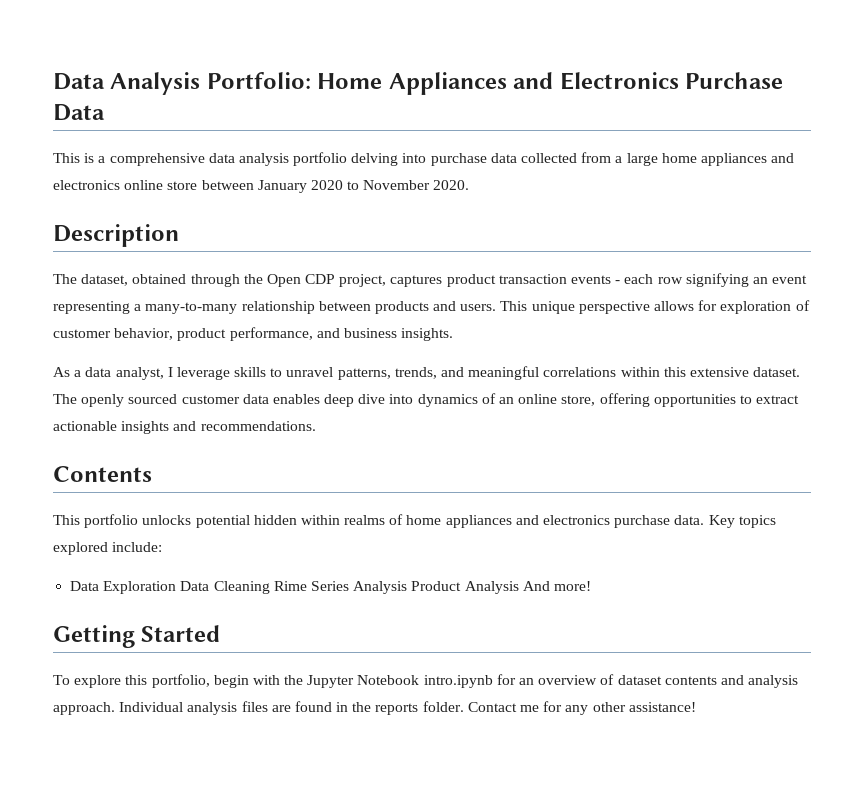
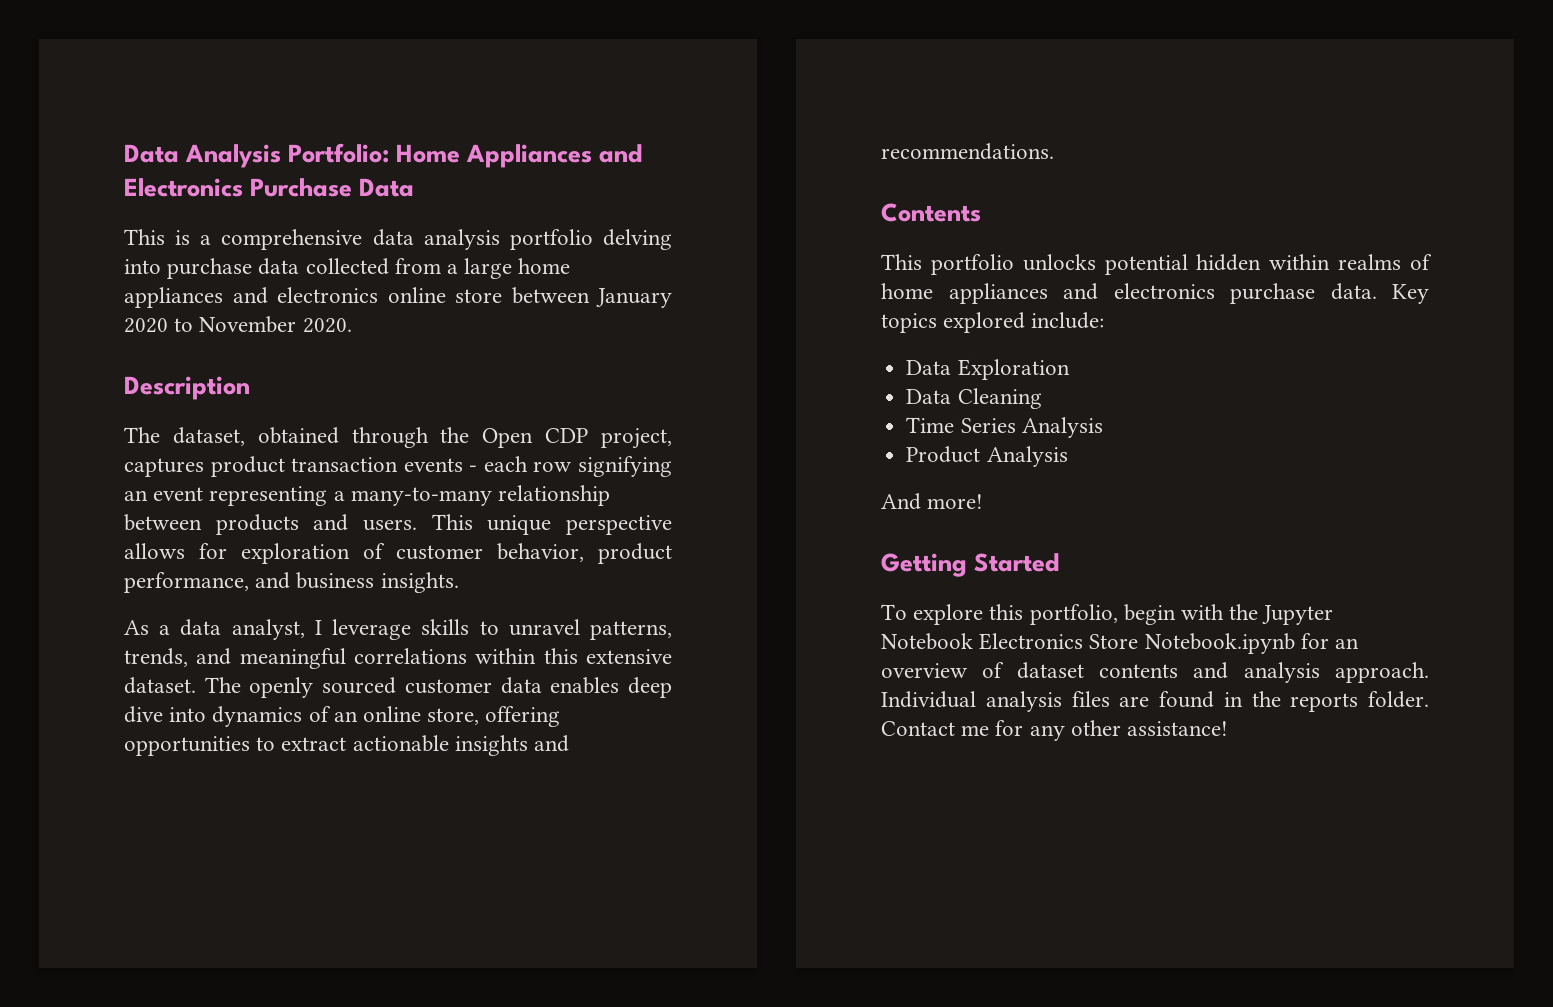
- Data Exploration Data Cleaning Rime Series Analysis Product Analysis And more!
+ Data Exploration
+ Data Cleaning
+ Time Series Analysis
+ Product Analysis
+ And more!
- To explore this portfolio, begin with the Jupyter Notebook intro.ipynb for an overview of dataset contents and analysis approach.
+ To explore this portfolio, begin with the Jupyter Notebook Electronics Store Notebook.ipynb for an overview of dataset contents and analysis approach.

